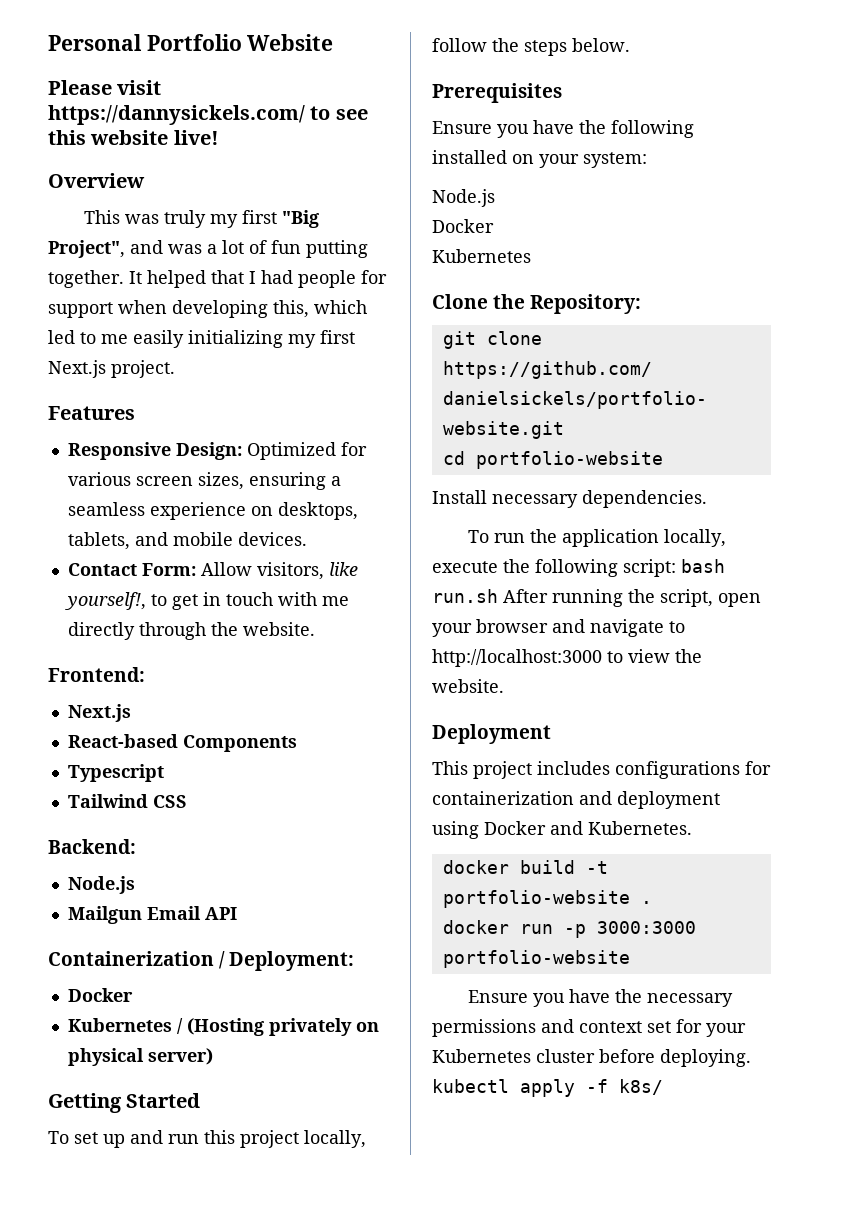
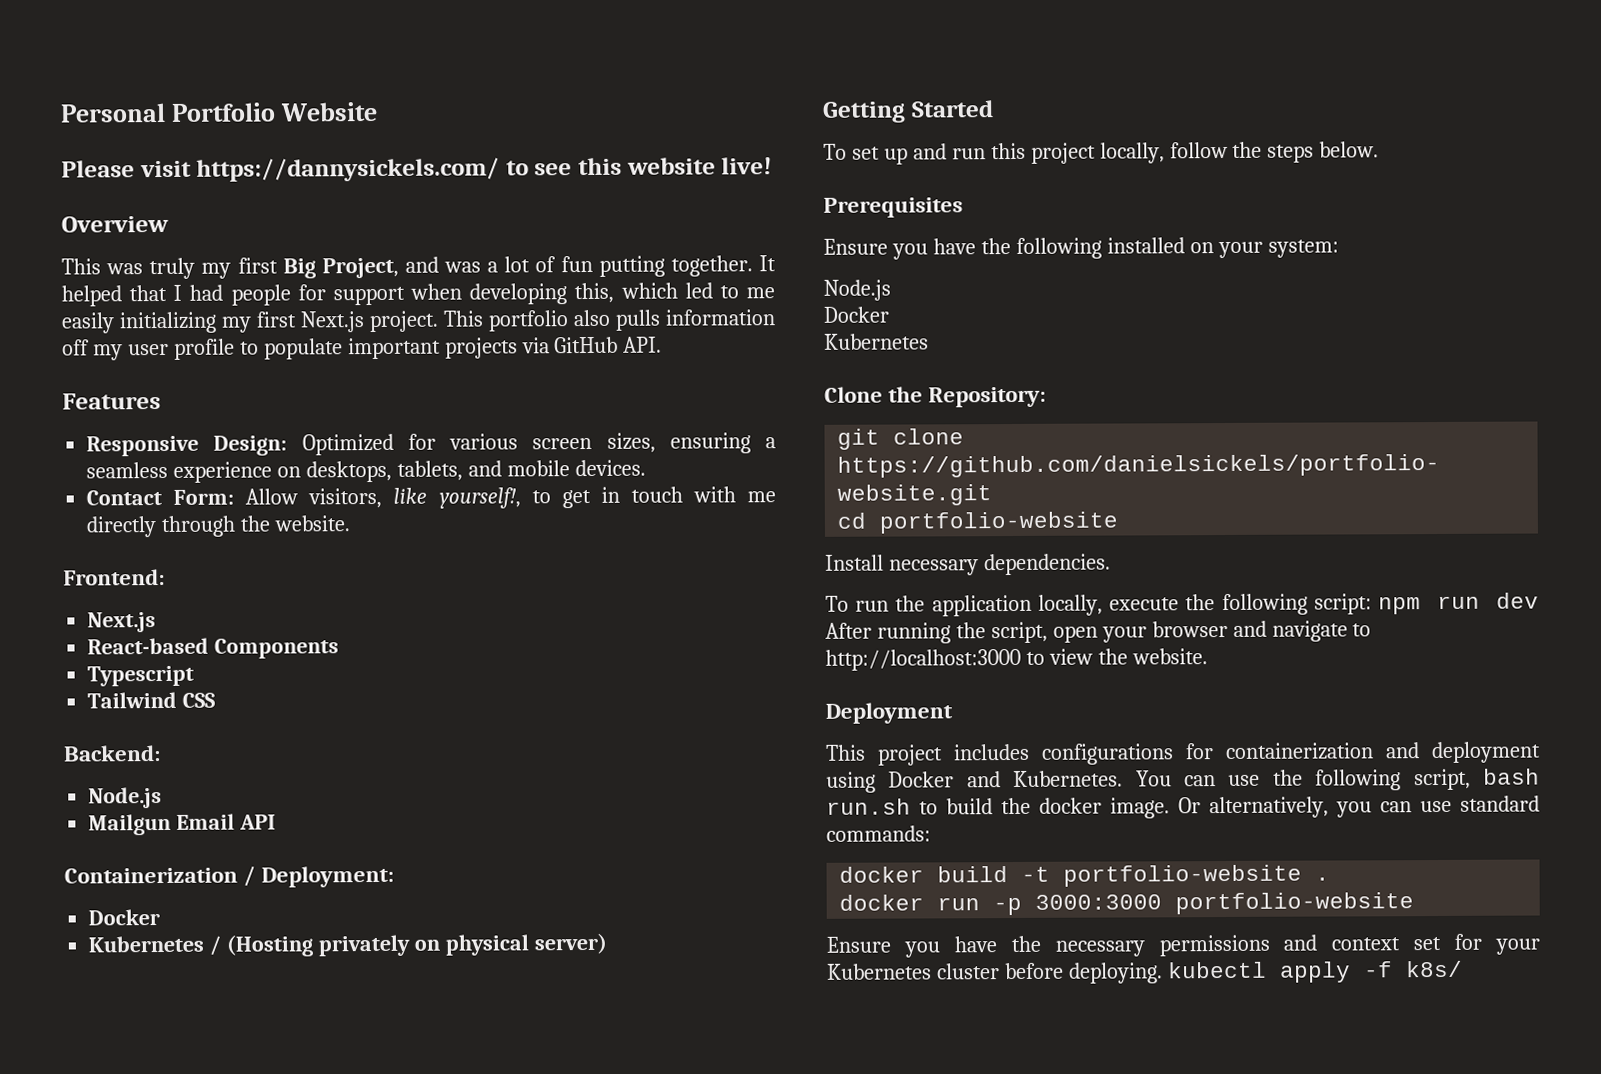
- This was truly my first "Big Project", and was a lot of fun putting together.
+ This was truly my first Big Project, and was a lot of fun putting together.
+ This portfolio also pulls information off my user profile to populate important projects via GitHub API.
- To run the application locally, execute the following script: bash run.sh After running the script, open your browser and navigate to http://localhost:3000 to view the website.
+ To run the application locally, execute the following script: npm run dev After running the script, open your browser and navigate to http://localhost:3000 to view the website.
+ You can use the following script, bash run.sh to build the docker image. Or alternatively, you can use standard commands:

